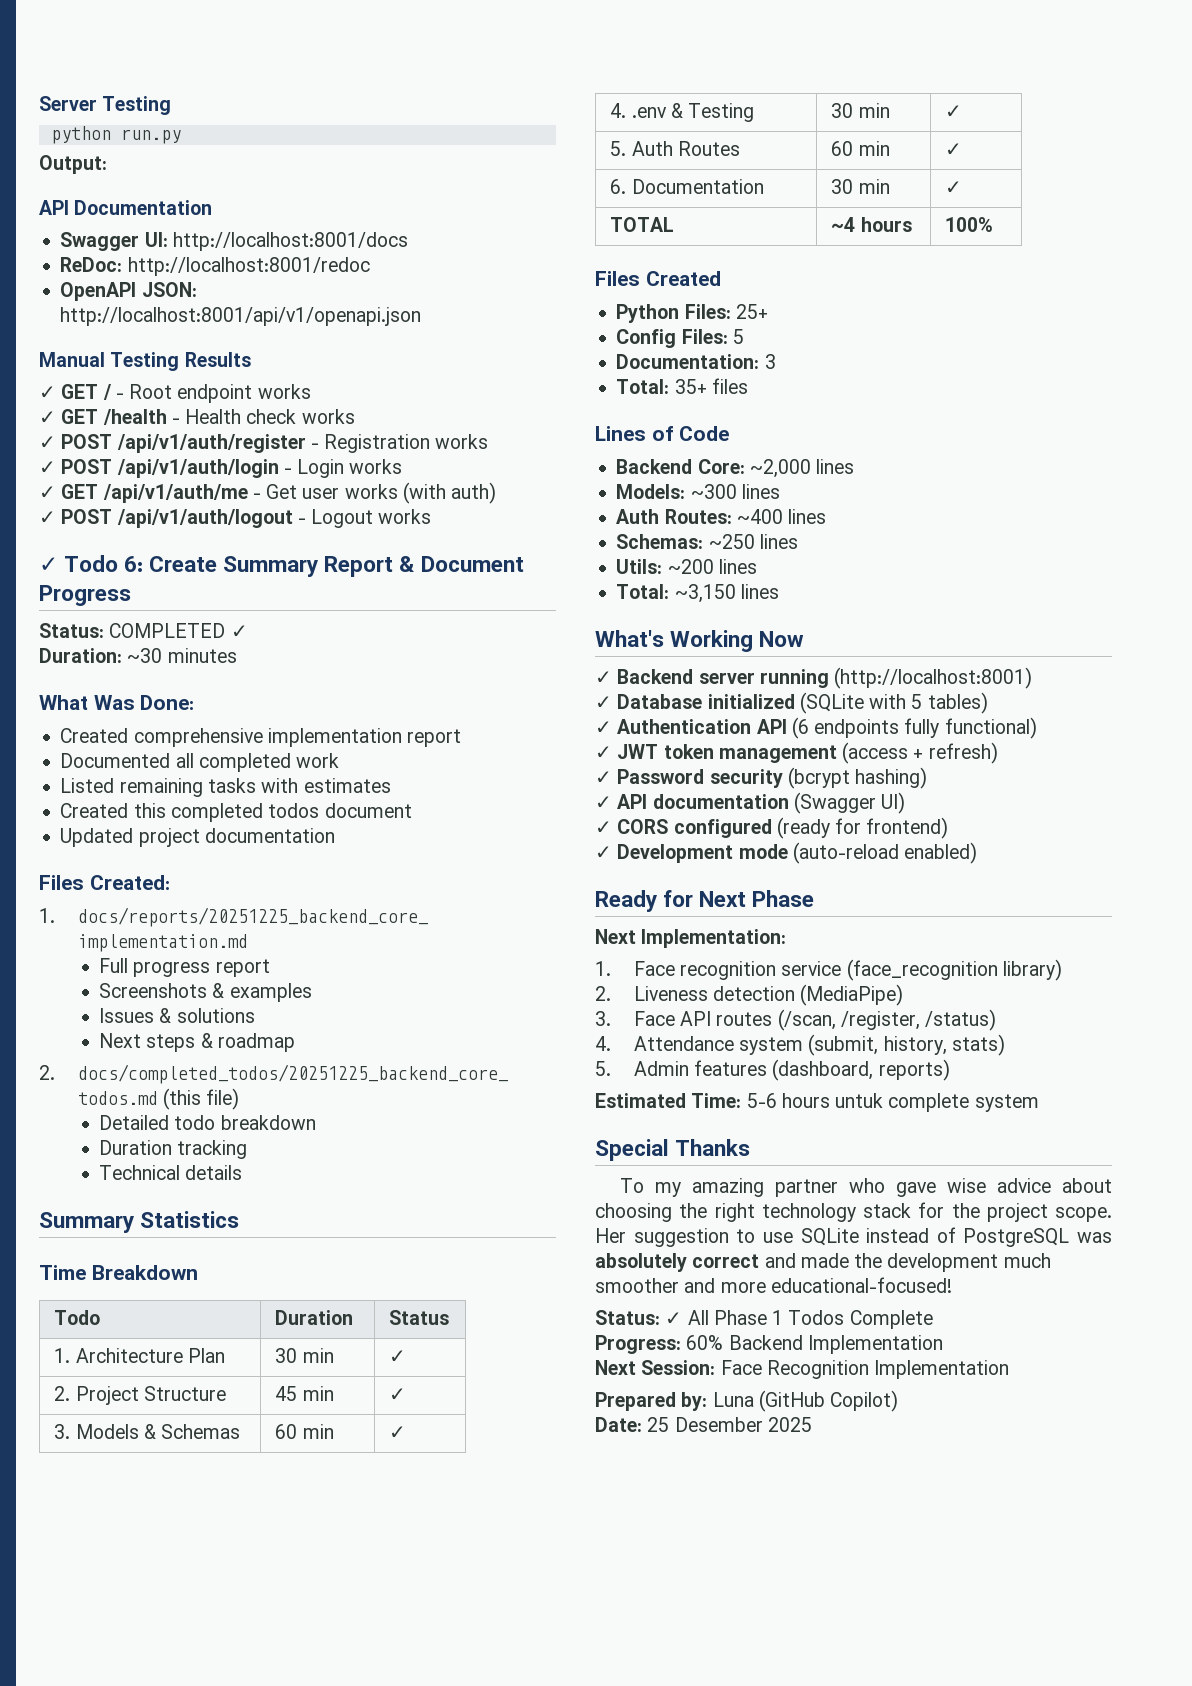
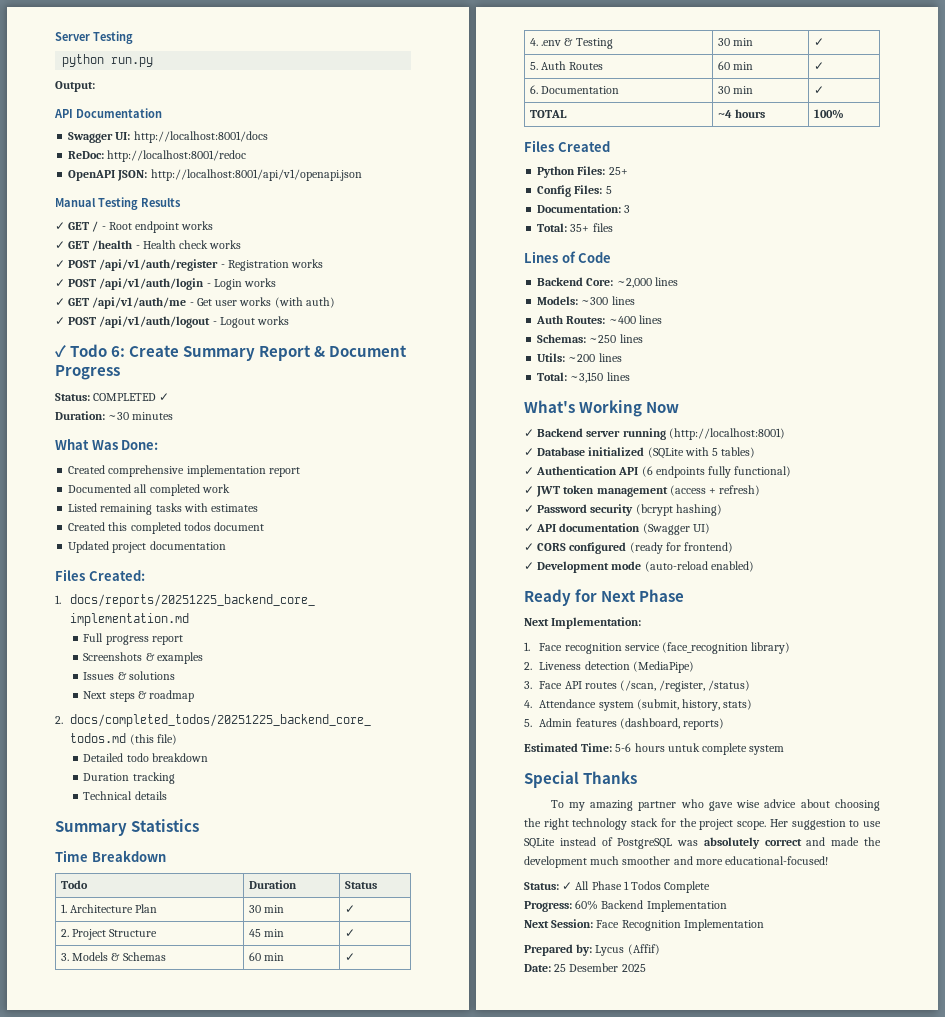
- Prepared by: Luna (GitHub Copilot)
+ Prepared by: Lycus (Affif)

